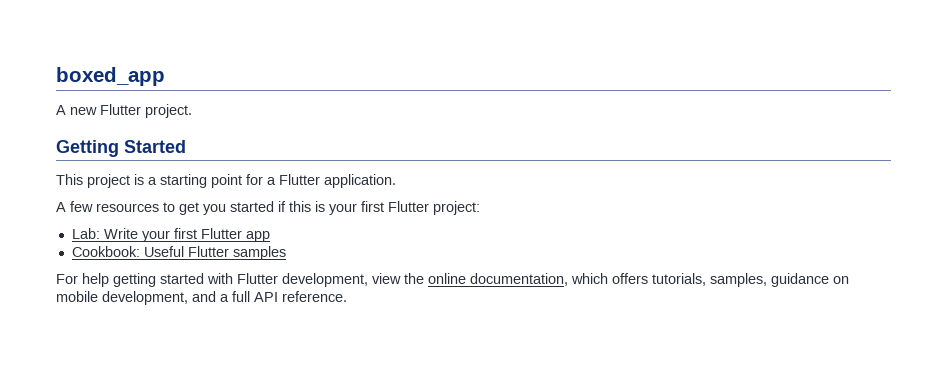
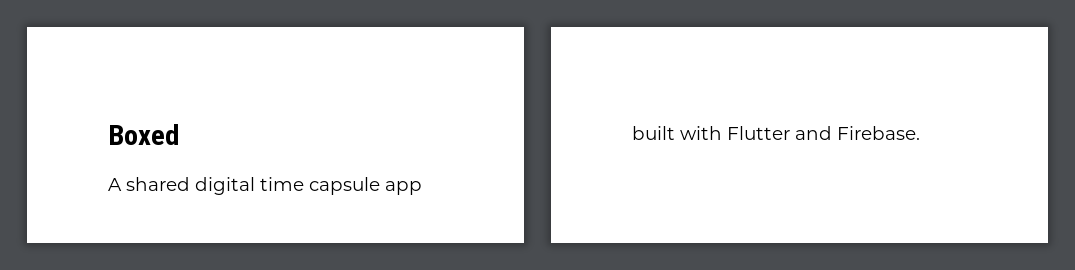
- boxed_app
- A new Flutter project.
- Getting Started
- This project is a starting point for a Flutter application.
- A few resources to get you started if this is your first Flutter project:
- Lab: Write your first Flutter app
- Cookbook: Useful Flutter samples
- For help getting started with Flutter development, view the online documentation, which offers tutorials, samples, guidance on mobile development, and a full API reference.
+ Boxed
+ A shared digital time capsule app built with Flutter and Firebase.

